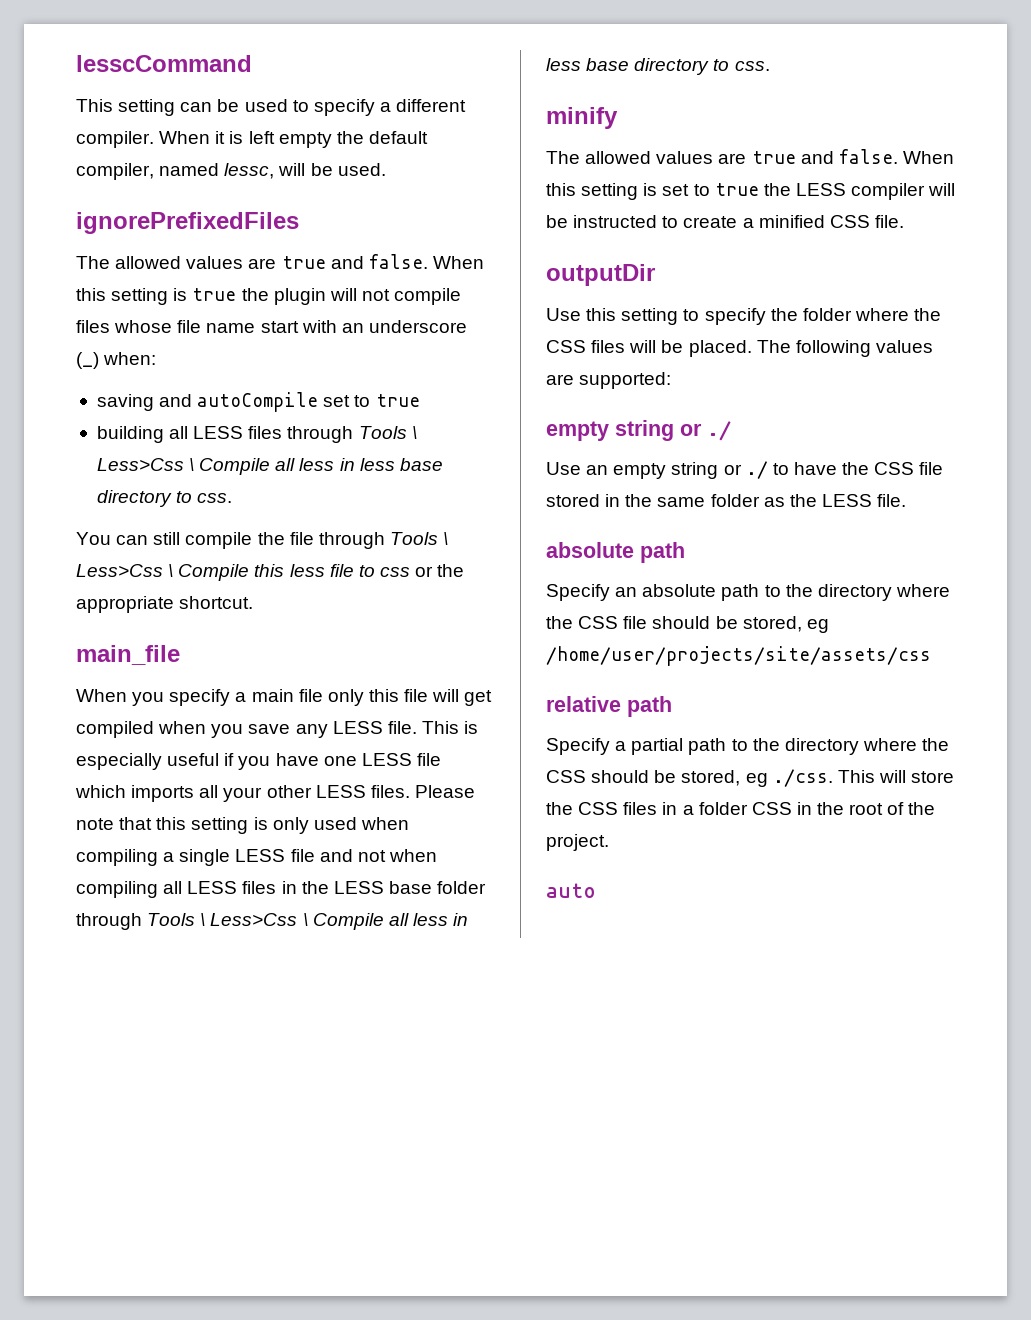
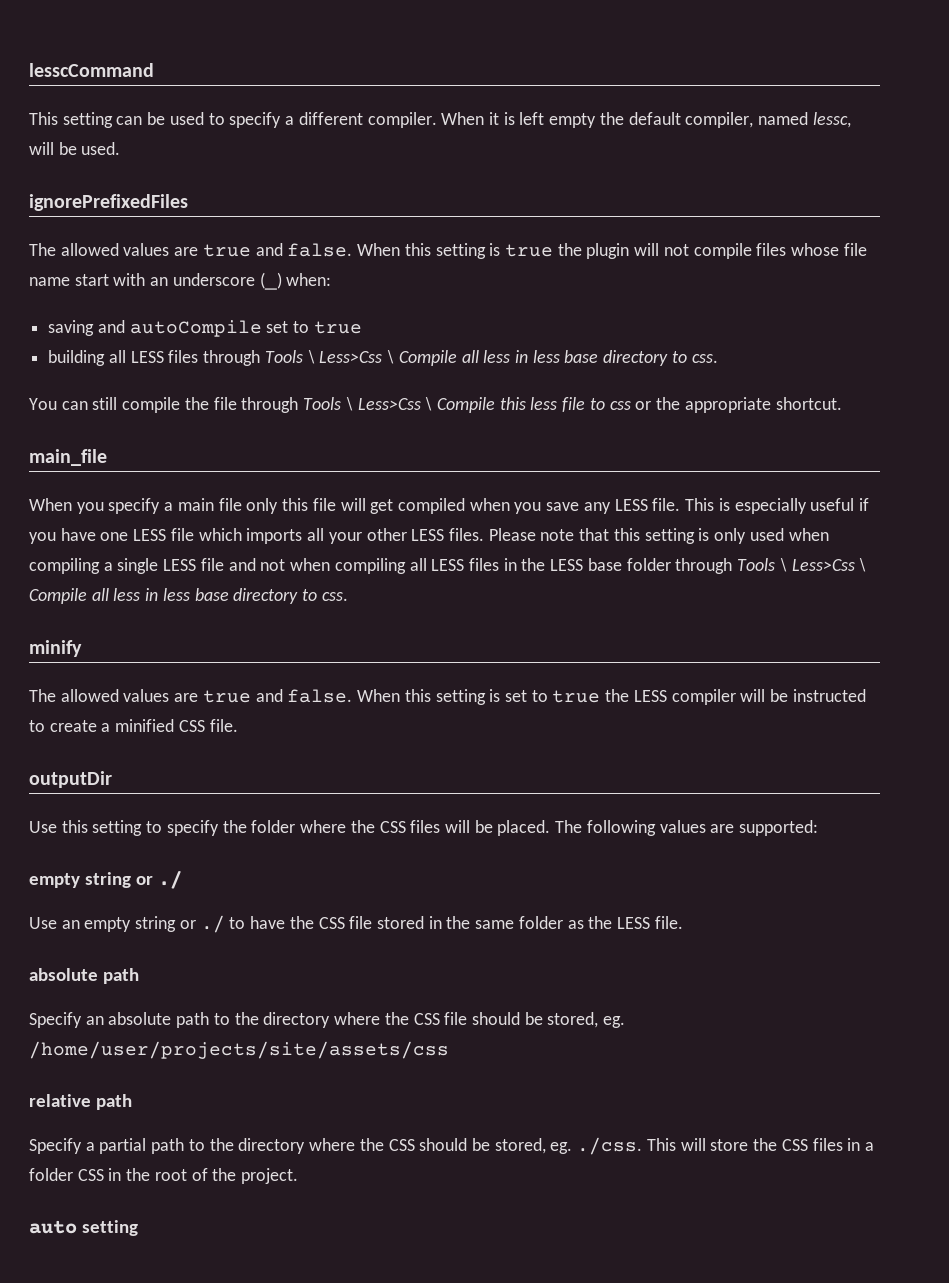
- Specify an absolute path to the directory where the CSS file should be stored, eg /home/user/projects/site/assets/css
+ Specify an absolute path to the directory where the CSS file should be stored, eg. /home/user/projects/site/assets/css
- Specify a partial path to the directory where the CSS should be stored, eg ./css. This will store the CSS files in a folder CSS in the root of the project.
+ Specify a partial path to the directory where the CSS should be stored, eg. ./css. This will store the CSS files in a folder CSS in the root of the project.
- auto
+ auto setting

